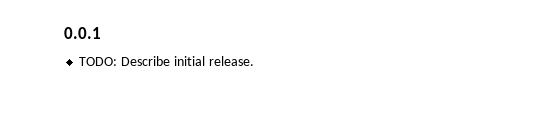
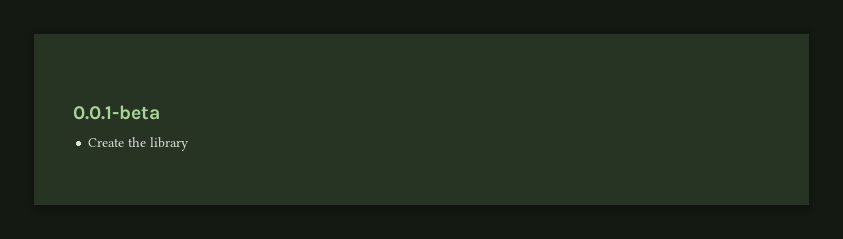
- 0.0.1
- TODO: Describe initial release.
+ 0.0.1-beta
+ Create the library

